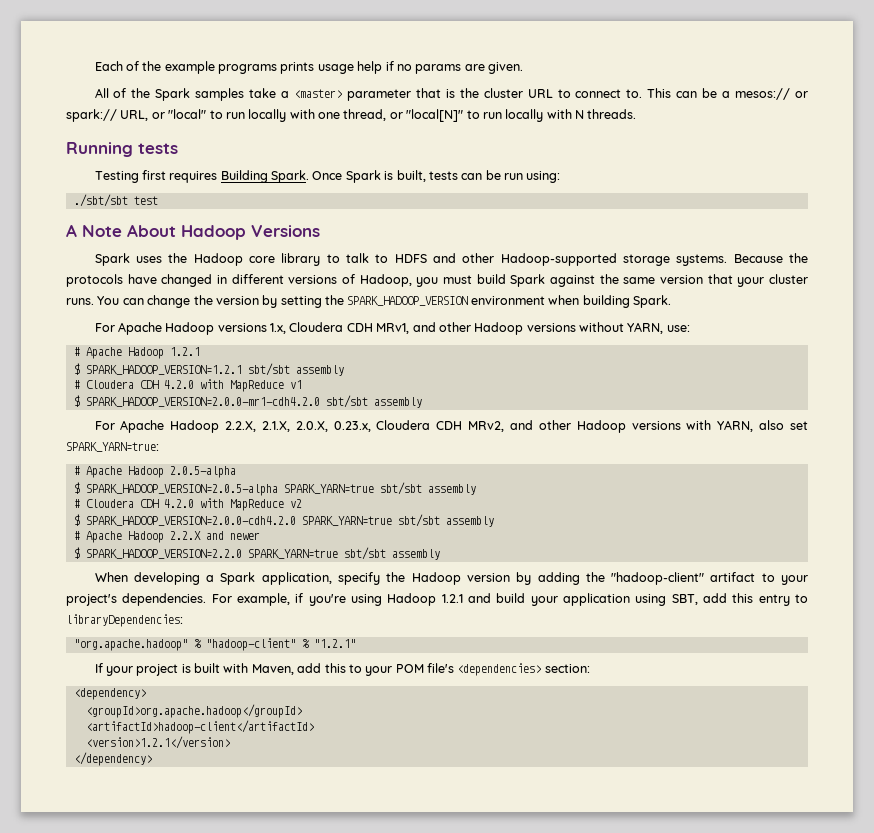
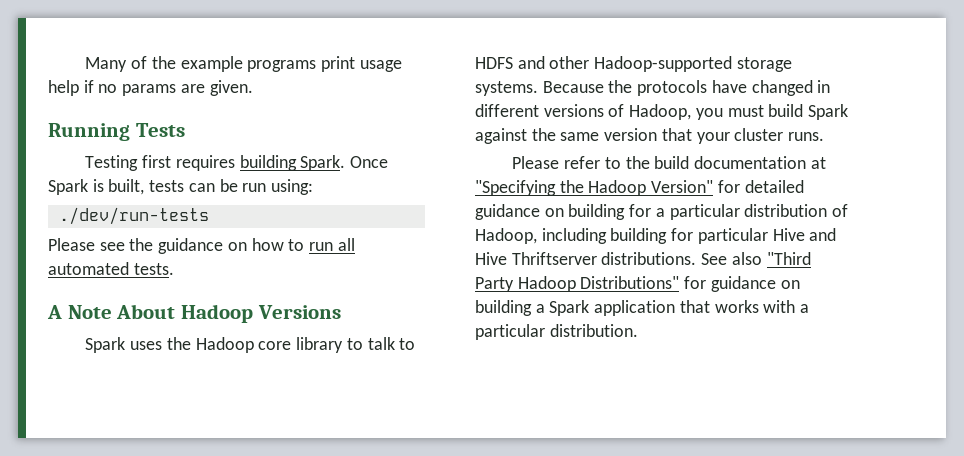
- Each of the example programs prints usage help if no params are given.
+ Many of the example programs print usage help if no params are given.
- All of the Spark samples take a <master> parameter that is the cluster URL to connect to. This can be a mesos:// or spark:// URL, or "local" to run locally with one thread, or "local[N]" to run locally with N threads.
- Running tests
+ Running Tests
- Testing first requires Building Spark.
+ Testing first requires building Spark.
- ./sbt/sbt test
+ ./dev/run-tests
+ Please see the guidance on how to run all automated tests.
- Because the protocols have changed in different versions of Hadoop, you must build Spark against the same version that your cluster runs. You can change the version by setting the SPARK_HADOOP_VERSION environment when building Spark.
- For Apache Hadoop versions 1.x, Cloudera CDH MRv1, and other Hadoop versions without YARN, use:
- # Apache Hadoop 1.2.1
- $ SPARK_HADOOP_VERSION=1.2.1 sbt/sbt assembly
- # Cloudera CDH 4.2.0 with MapReduce v1
- $ SPARK_HADOOP_VERSION=2.0.0-mr1-cdh4.2.0 sbt/sbt assembly
- For Apache Hadoop 2.2.X, 2.1.X, 2.0.X, 0.23.x, Cloudera CDH MRv2, and other Hadoop versions with YARN, also set SPARK_YARN=true:
- # Apache Hadoop 2.0.5-alpha
- $ SPARK_HADOOP_VERSION=2.0.5-alpha SPARK_YARN=true sbt/sbt assembly
- # Cloudera CDH 4.2.0 with MapReduce v2
- $ SPARK_HADOOP_VERSION=2.0.0-cdh4.2.0 SPARK_YARN=true sbt/sbt assembly
- # Apache Hadoop 2.2.X and newer
- $ SPARK_HADOOP_VERSION=2.2.0 SPARK_YARN=true sbt/sbt assembly
- When developing a Spark application, specify the Hadoop version by adding the "hadoop-client" artifact to your project's dependencies. For example, if you're using Hadoop 1.2.1 and build your application using SBT, add this entry to libraryDependencies:
- "org.apache.hadoop" % "hadoop-client" % "1.2.1"
- If your project is built with Maven, add this to your POM file's <dependencies> section:
- <dependency>
- <groupId>org.apache.hadoop</groupId>
- <artifactId>hadoop-client</artifactId>
- <version>1.2.1</version>
- </dependency>
+ Because the protocols have changed in different versions of Hadoop, you must build Spark against the same version that your cluster runs.
+ Please refer to the build documentation at "Specifying the Hadoop Version" for detailed guidance on building for a particular distribution of Hadoop, including building for particular Hive and Hive Thriftserver distributions. See also "Third Party Hadoop Distributions" for guidance on building a Spark application that works with a particular distribution.

